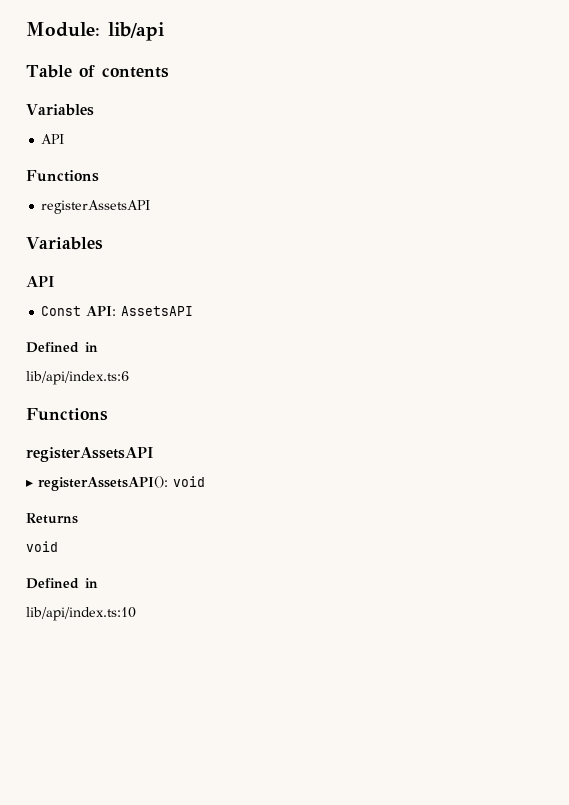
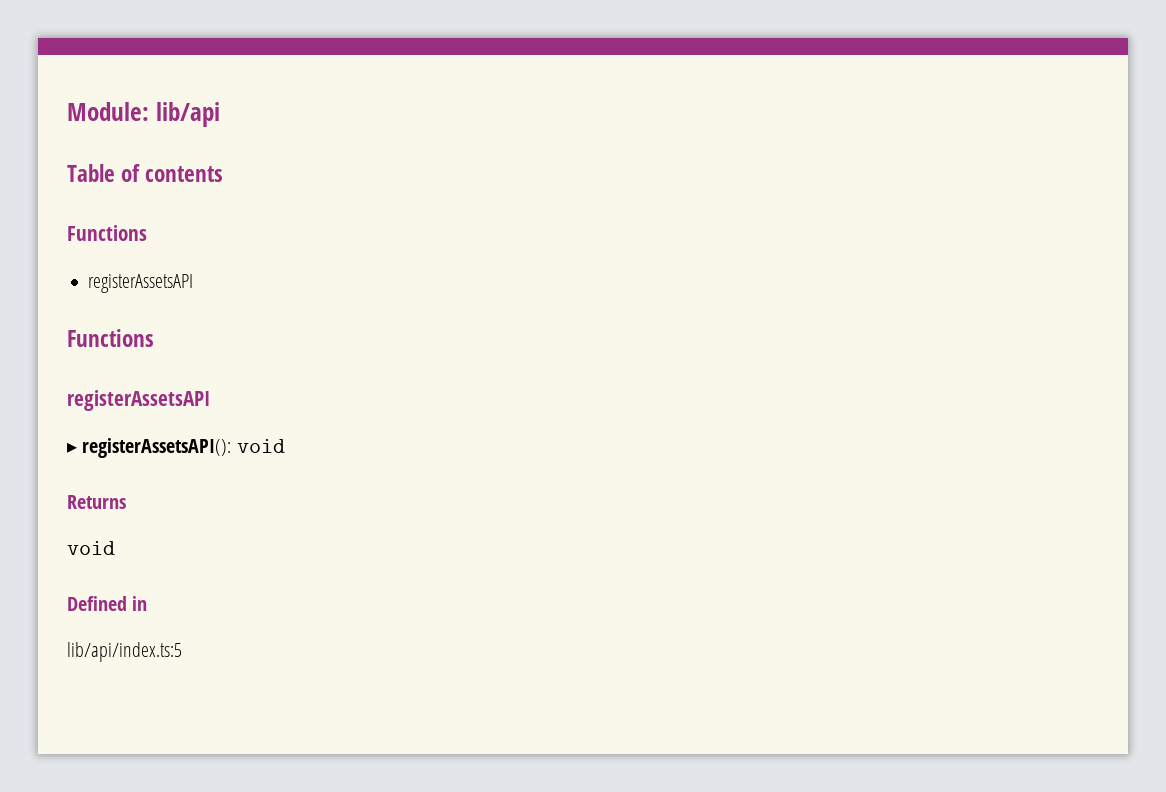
  Table of contents
- Variables
- API
  Functions
  registerAssetsAPI
- Variables
- API
- Const API: AssetsAPI
- Defined in
- lib/api/index.ts:6
- lib/api/index.ts:10
+ lib/api/index.ts:5

